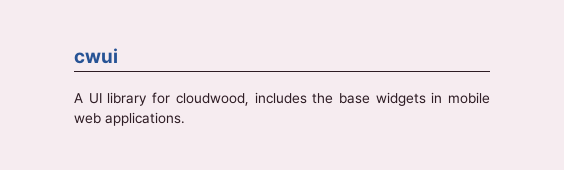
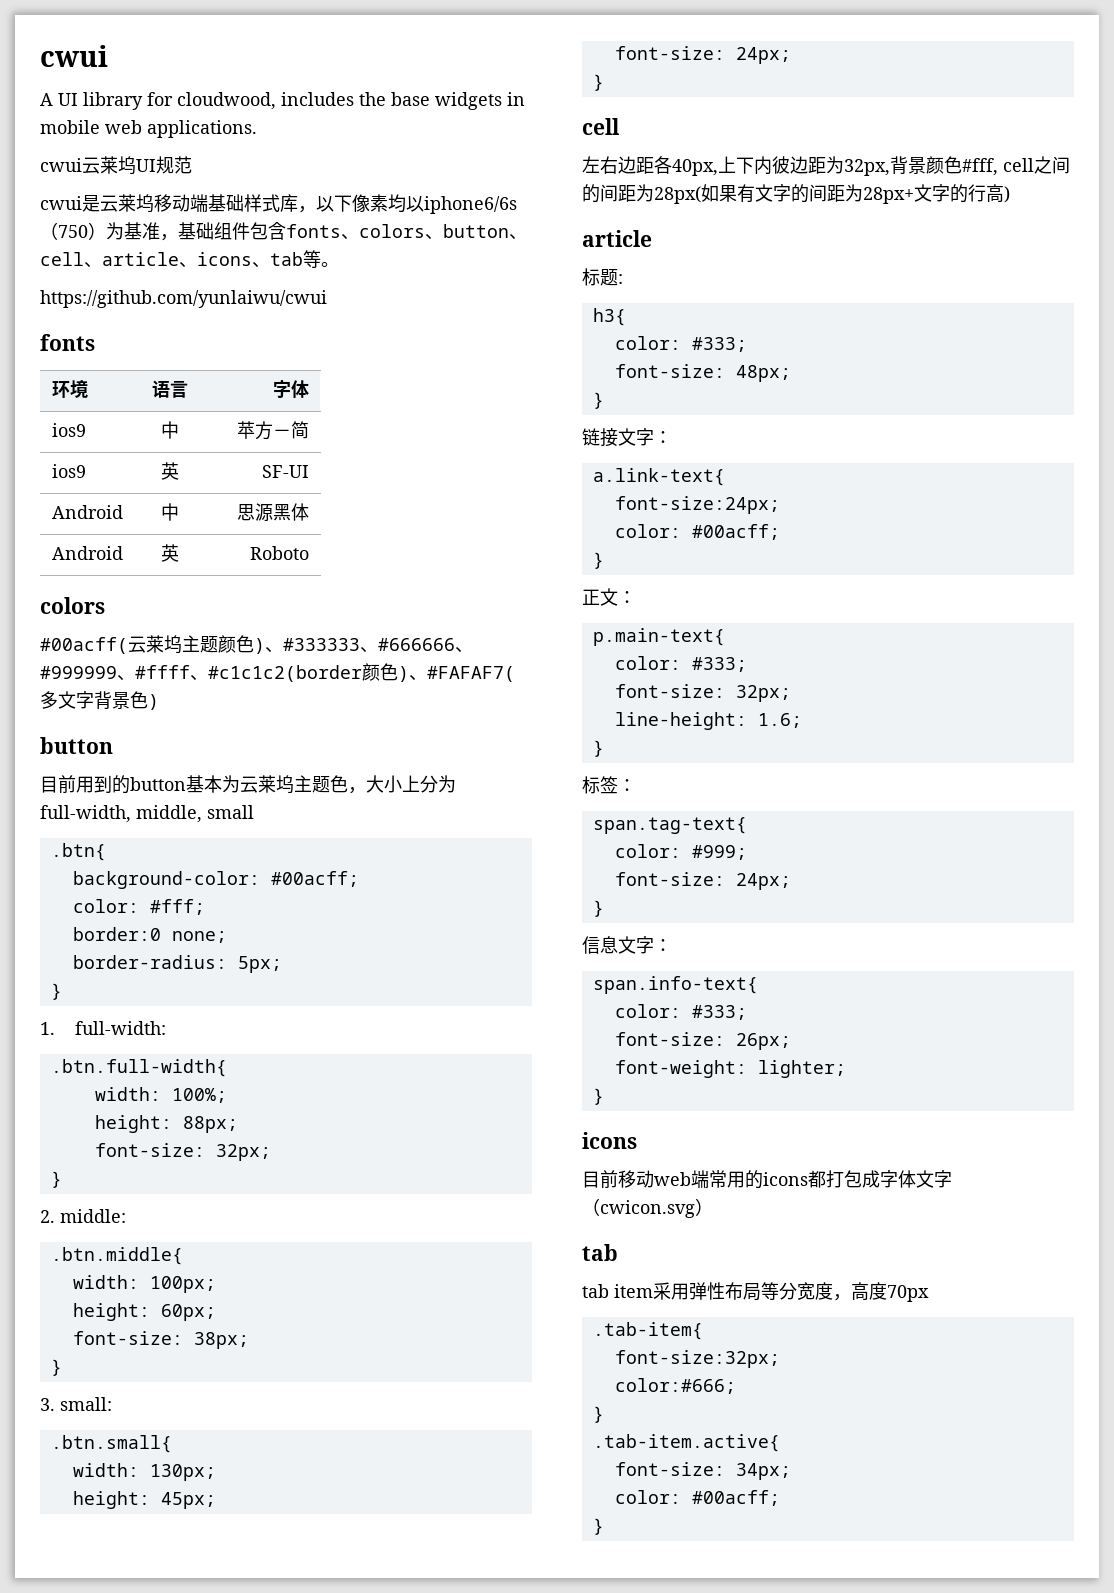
+ cwui云莱坞UI规范
+ cwui是云莱坞移动端基础样式库，以下像素均以iphone6/6s（750）为基准，基础组件包含fonts、colors、button、cell、article、icons、tab等。
+ https://github.com/yunlaiwu/cwui
+ fonts
+ 环境 | 语言 | 字体
+ ios9 | 中 | 苹方－简
+ ios9 | 英 | SF-UI
+ Android | 中 | 思源黑体
+ Android | 英 | Roboto
+ colors
+ #00acff(云莱坞主题颜色)、#333333、#666666、#999999、#ffff、#c1c1c2(border颜色)、#FAFAF7(多文字背景色)
+ button
+ 目前用到的button基本为云莱坞主题色，大小上分为full-width, middle, small
+ .btn{
+ background-color: #00acff;
+ color: #fff;
+ border:0 none;
+ border-radius: 5px;
+ }
+ 1. full-width:
+ .btn.full-width{
+ width: 100%;
+ height: 88px;
+ font-size: 32px;
+ }
+ 2. middle:
+ .btn.middle{
+ width: 100px;
+ height: 60px;
+ font-size: 38px;
+ }
+ 3. small:
+ .btn.small{
+ width: 130px;
+ height: 45px;
+ font-size: 24px;
+ }
+ cell
+ 左右边距各40px,上下内彼边距为32px,背景颜色#fff, cell之间的间距为28px(如果有文字的间距为28px+文字的行高)
+ article
+ 标题:
+ h3{
+ color: #333;
+ font-size: 48px;
+ }
+ 链接文字：
+ a.link-text{
+ font-size:24px;
+ color: #00acff;
+ }
+ 正文：
+ p.main-text{
+ color: #333;
+ font-size: 32px;
+ line-height: 1.6;
+ }
+ 标签：
+ span.tag-text{
+ color: #999;
+ font-size: 24px;
+ }
+ 信息文字：
+ span.info-text{
+ color: #333;
+ font-size: 26px;
+ font-weight: lighter;
+ }
+ icons
+ 目前移动web端常用的icons都打包成字体文字（cwicon.svg）
+ tab
+ tab item采用弹性布局等分宽度，高度70px
+ .tab-item{
+ font-size:32px;
+ color:#666;
+ }
+ .tab-item.active{
+ font-size: 34px;
+ color: #00acff;
+ }

